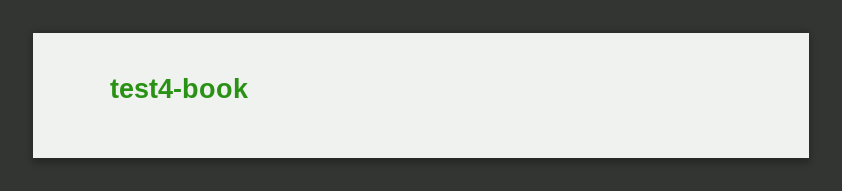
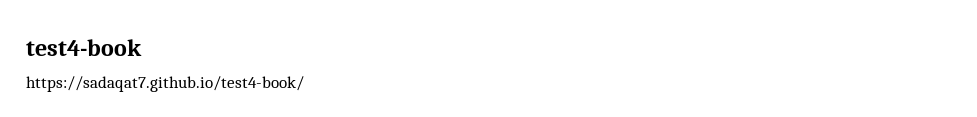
+ https://sadaqat7.github.io/test4-book/

